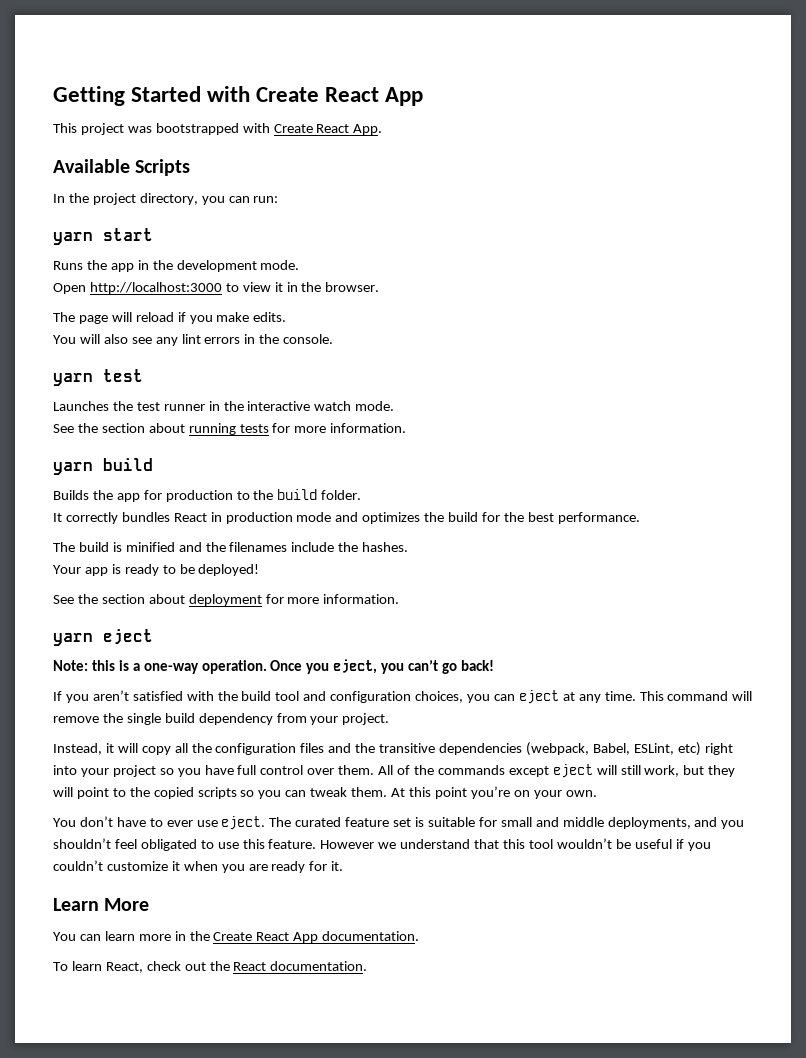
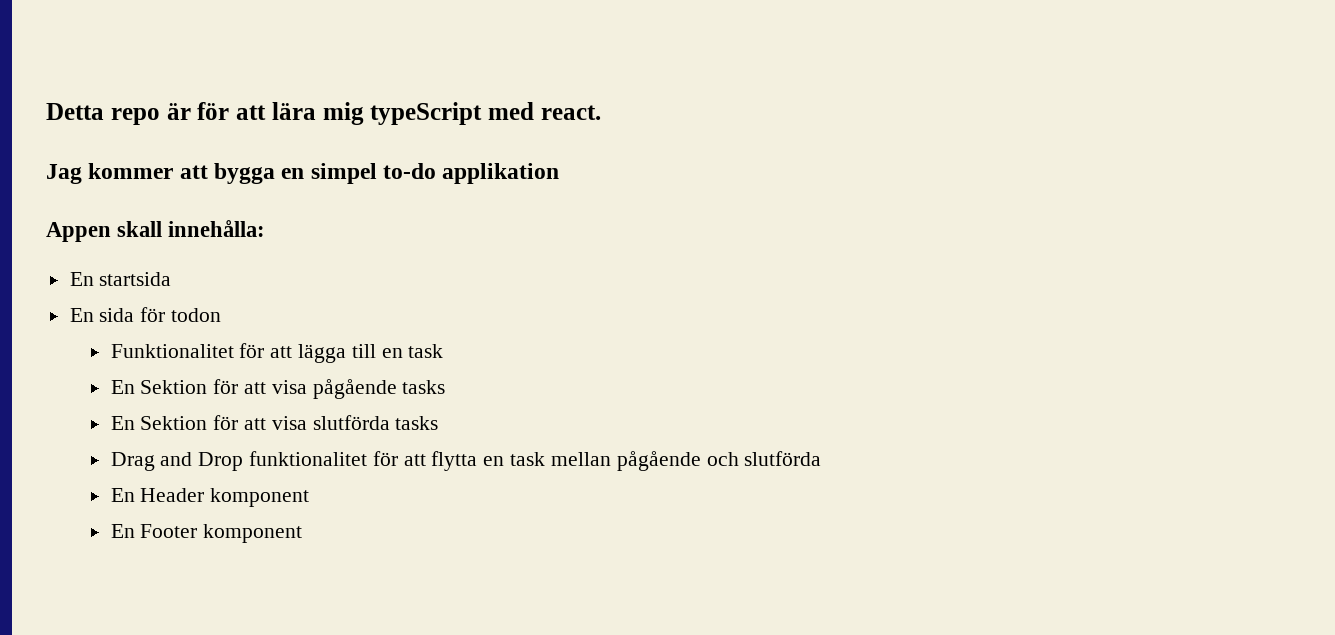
- Getting Started with Create React App
- This project was bootstrapped with Create React App.
- Available Scripts
- In the project directory, you can run:
- yarn start
- Runs the app in the development mode.
- Open http://localhost:3000 to view it in the browser.
- The page will reload if you make edits.
- You will also see any lint errors in the console.
- yarn test
- Launches the test runner in the interactive watch mode.
- See the section about running tests for more information.
- yarn build
- Builds the app for production to the build folder.
- It correctly bundles React in production mode and optimizes the build for the best performance.
- The build is minified and the filenames include the hashes.
- Your app is ready to be deployed!
- See the section about deployment for more information.
- yarn eject
- Note: this is a one-way operation. Once you eject, you can’t go back!
- If you aren’t satisfied with the build tool and configuration choices, you can eject at any time. This command will remove the single build dependency from your project.
- Instead, it will copy all the configuration files and the transitive dependencies (webpack, Babel, ESLint, etc) right into your project so you have full control over them. All of the commands except eject will still work, but they will point to the copied scripts so you can tweak them. At this point you’re on your own.
- You don’t have to ever use eject. The curated feature set is suitable for small and middle deployments, and you shouldn’t feel obligated to use this feature. However we understand that this tool wouldn’t be useful if you couldn’t customize it when you are ready for it.
- Learn More
- You can learn more in the Create React App documentation.
- To learn React, check out the React documentation.
+ Detta repo är för att lära mig typeScript med react.
+ Jag kommer att bygga en simpel to-do applikation
+ Appen skall innehålla:
+ En startsida
+ En sida för todon
+ Funktionalitet för att lägga till en task
+ En Sektion för att visa pågående tasks
+ En Sektion för att visa slutförda tasks
+ Drag and Drop funktionalitet för att flytta en task mellan pågående och slutförda
+ En Header komponent
+ En Footer komponent

